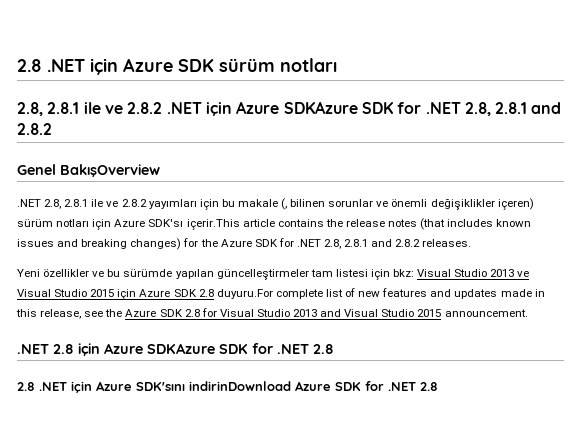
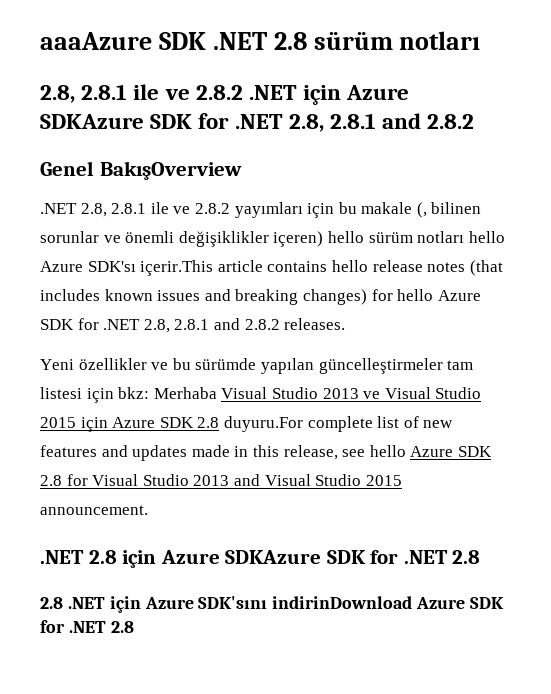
- 2.8 .NET için Azure SDK sürüm notları
+ aaaAzure SDK .NET 2.8 sürüm notları
- .NET 2.8, 2.8.1 ile ve 2.8.2 yayımları için bu makale (, bilinen sorunlar ve önemli değişiklikler içeren) sürüm notları için Azure SDK'sı içerir.This article contains the release notes (that includes known issues and breaking changes) for the Azure SDK for .NET 2.8, 2.8.1 and 2.8.2 releases.
+ .NET 2.8, 2.8.1 ile ve 2.8.2 yayımları için bu makale (, bilinen sorunlar ve önemli değişiklikler içeren) hello sürüm notları hello Azure SDK'sı içerir.This article contains hello release notes (that includes known issues and breaking changes) for hello Azure SDK for .NET 2.8, 2.8.1 and 2.8.2 releases.
- Yeni özellikler ve bu sürümde yapılan güncelleştirmeler tam listesi için bkz: Visual Studio 2013 ve Visual Studio 2015 için Azure SDK 2.8 duyuru.For complete list of new features and updates made in this release, see the Azure SDK 2.8 for Visual Studio 2013 and Visual Studio 2015 announcement.
+ Yeni özellikler ve bu sürümde yapılan güncelleştirmeler tam listesi için bkz: Merhaba Visual Studio 2013 ve Visual Studio 2015 için Azure SDK 2.8 duyuru.For complete list of new features and updates made in this release, see hello Azure SDK 2.8 for Visual Studio 2013 and Visual Studio 2015 announcement.

